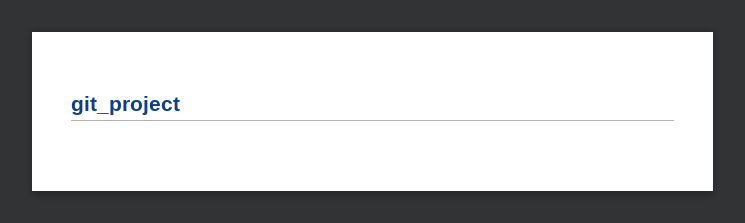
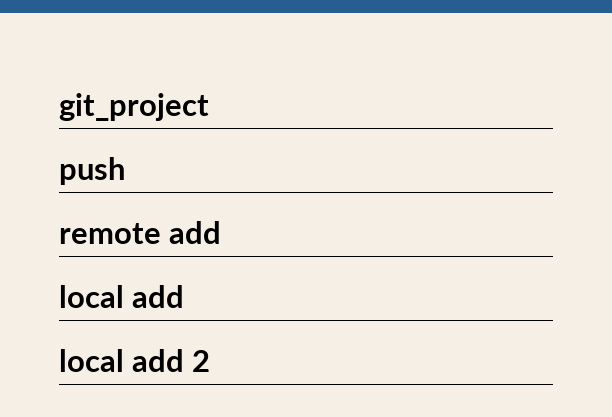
+ push
+ remote add
+ local add
+ local add 2

